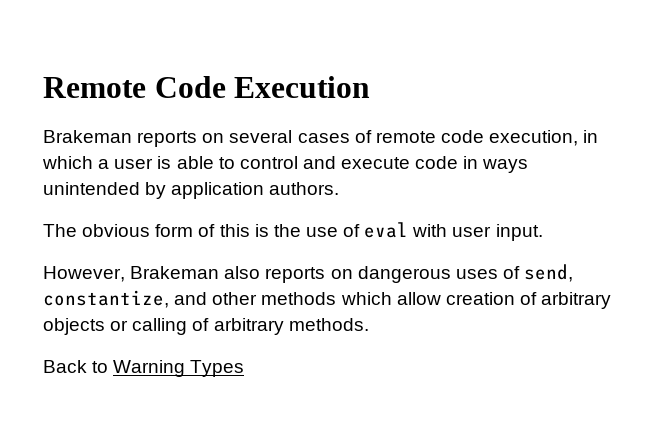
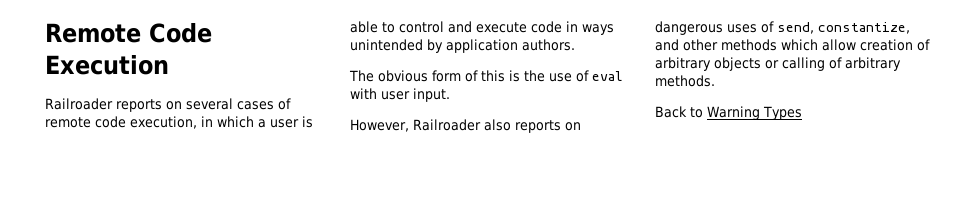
- Brakeman reports on several cases of remote code execution, in which a user is able to control and execute code in ways unintended by application authors.
+ Railroader reports on several cases of remote code execution, in which a user is able to control and execute code in ways unintended by application authors.
- However, Brakeman also reports on dangerous uses of send, constantize, and other methods which allow creation of arbitrary objects or calling of arbitrary methods.
+ However, Railroader also reports on dangerous uses of send, constantize, and other methods which allow creation of arbitrary objects or calling of arbitrary methods.

